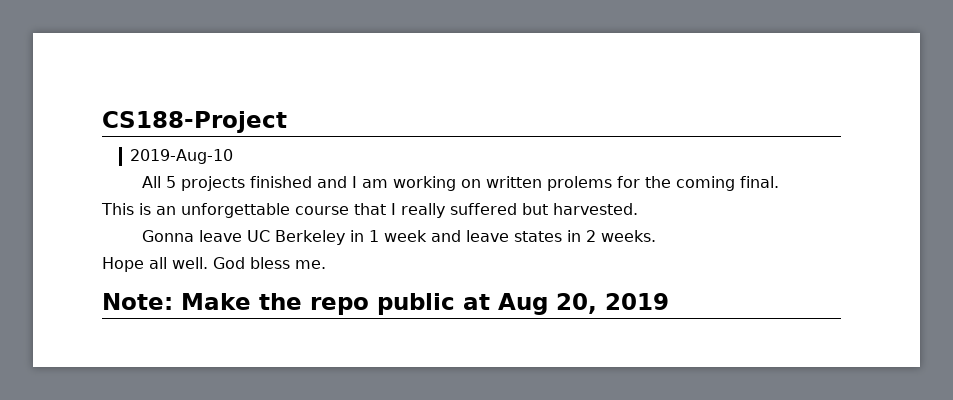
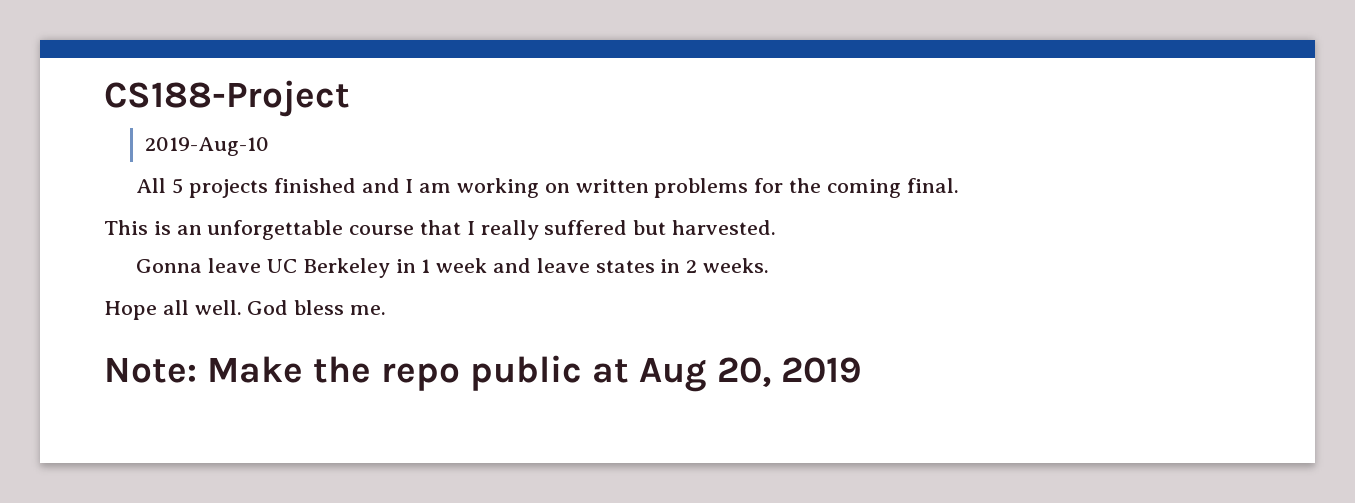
- All 5 projects finished and I am working on written prolems for the coming final.
+ All 5 projects finished and I am working on written problems for the coming final.

